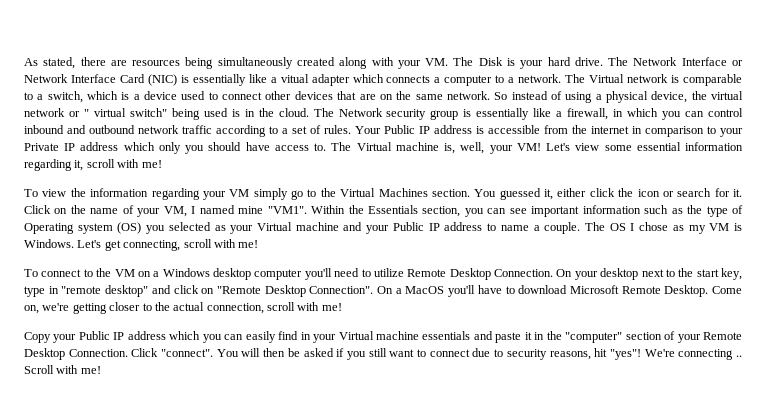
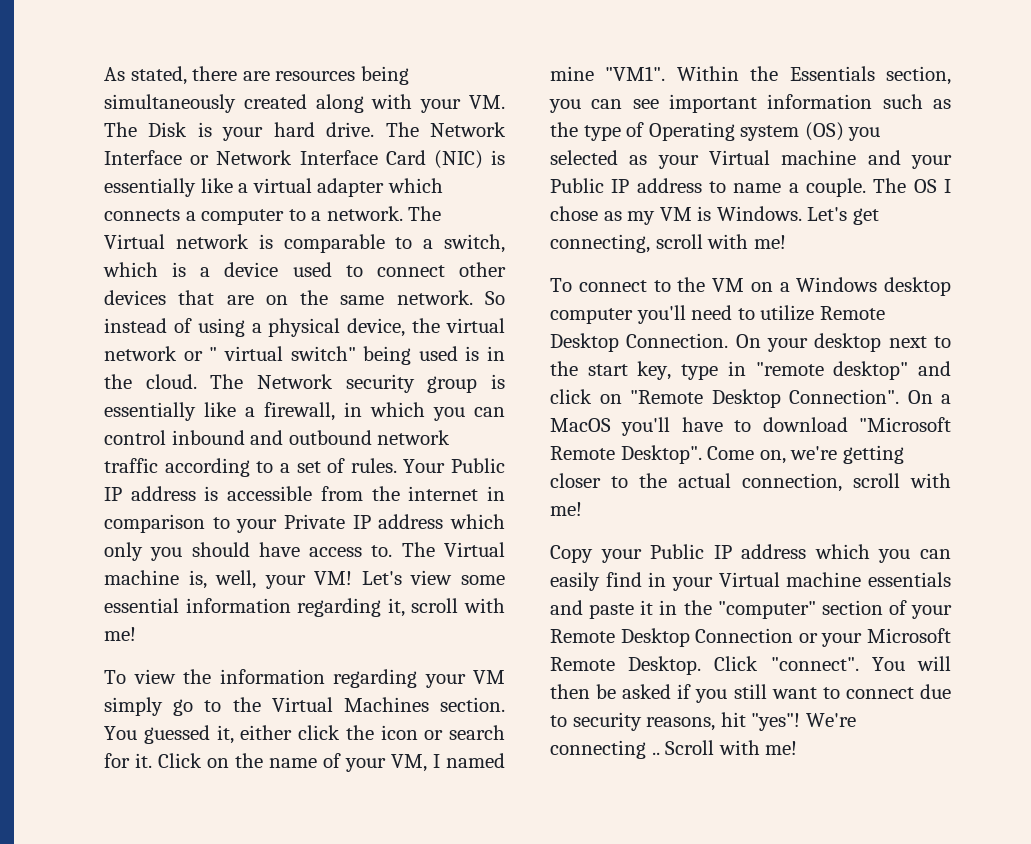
- The Network Interface or Network Interface Card (NIC) is essentially like a vitual adapter which connects a computer to a network.
+ The Network Interface or Network Interface Card (NIC) is essentially like a virtual adapter which connects a computer to a network.
- On a MacOS you'll have to download Microsoft Remote Desktop.
+ On a MacOS you'll have to download "Microsoft Remote Desktop".
- Copy your Public IP address which you can easily find in your Virtual machine essentials and paste it in the "computer" section of your Remote Desktop Connection.
+ Copy your Public IP address which you can easily find in your Virtual machine essentials and paste it in the "computer" section of your Remote Desktop Connection or your Microsoft Remote Desktop.

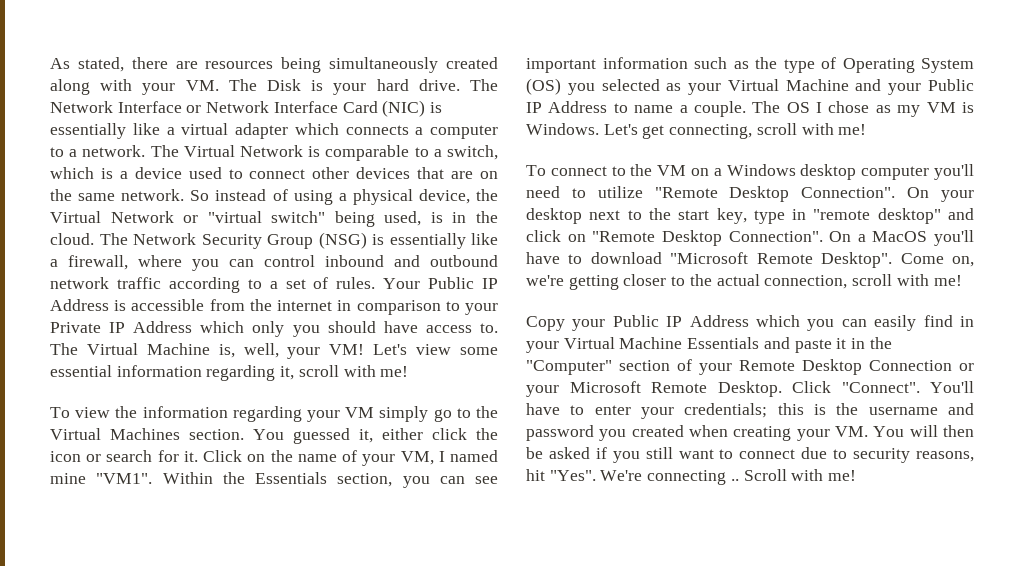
- The Virtual network is comparable to a switch, which is a device used to connect other devices that are on the same network.
+ The Virtual Network is comparable to a switch, which is a device used to connect other devices that are on the same network.
- So instead of using a physical device, the virtual network or " virtual switch" being used is in the cloud.
+ So instead of using a physical device, the Virtual Network or "virtual switch" being used, is in the cloud.
- The Network security group is essentially like a firewall, in which you can control inbound and outbound network traffic according to a set of rules.
+ The Network Security Group (NSG) is essentially like a firewall, where you can control inbound and outbound network traffic according to a set of rules.
- Your Public IP address is accessible from the internet in comparison to your Private IP address which only you should have access to.
+ Your Public IP Address is accessible from the internet in comparison to your Private IP Address which only you should have access to.
- The Virtual machine is, well, your VM!
+ The Virtual Machine is, well, your VM!
- Within the Essentials section, you can see important information such as the type of Operating system (OS) you selected as your Virtual machine and your Public IP address to name a couple.
+ Within the Essentials section, you can see important information such as the type of Operating System (OS) you selected as your Virtual Machine and your Public IP Address to name a couple.
- To connect to the VM on a Windows desktop computer you'll need to utilize Remote Desktop Connection.
+ To connect to the VM on a Windows desktop computer you'll need to utilize "Remote Desktop Connection".
- Copy your Public IP address which you can easily find in your Virtual machine essentials and paste it in the "computer" section of your Remote Desktop Connection or your Microsoft Remote Desktop.
+ Copy your Public IP Address which you can easily find in your Virtual Machine Essentials and paste it in the "Computer" section of your Remote Desktop Connection or your Microsoft Remote Desktop.
- Click "connect". You will then be asked if you still want to connect due to security reasons, hit "yes"!
+ Click "Connect". You'll have to enter your credentials; this is the username and password you created when creating your VM. You will then be asked if you still want to connect due to security reasons, hit "Yes".

